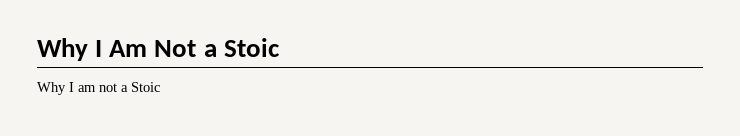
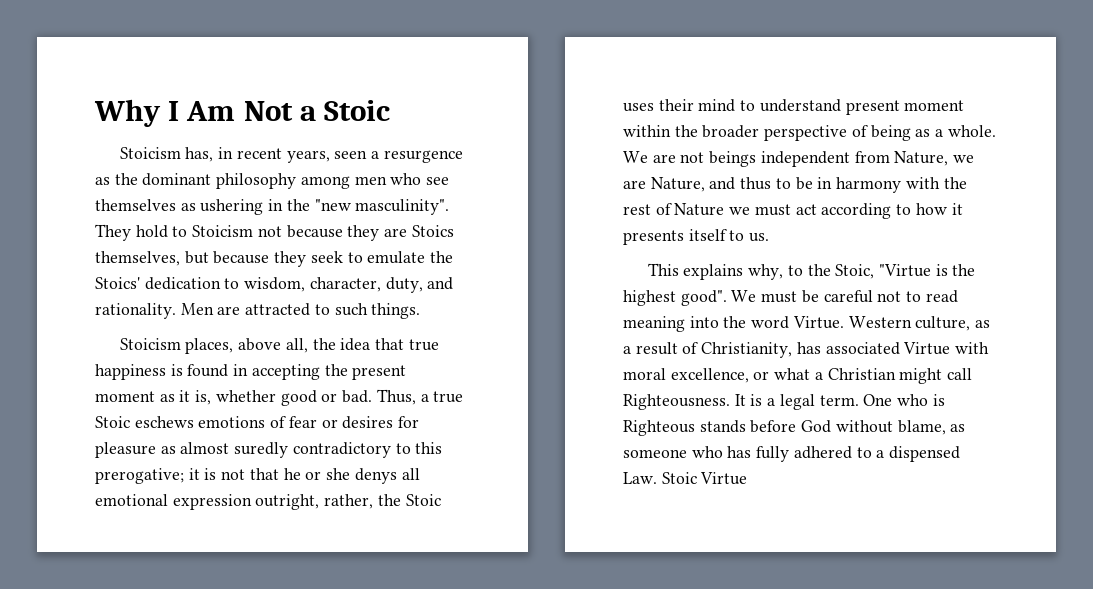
- Why I am not a Stoic
+ Stoicism has, in recent years, seen a resurgence as the dominant philosophy among men who see themselves as ushering in the "new masculinity". They hold to Stoicism not because they are Stoics themselves, but because they seek to emulate the Stoics' dedication to wisdom, character, duty, and rationality. Men are attracted to such things.
+ Stoicism places, above all, the idea that true happiness is found in accepting the present moment as it is, whether good or bad. Thus, a true Stoic eschews emotions of fear or desires for pleasure as almost suredly contradictory to this prerogative; it is not that he or she denys all emotional expression outright, rather, the Stoic uses their mind to understand present moment within the broader perspective of being as a whole. We are not beings independent from Nature, we are Nature, and thus to be in harmony with the rest of Nature we must act according to how it presents itself to us.
+ This explains why, to the Stoic, "Virtue is the highest good". We must be careful not to read meaning into the word Virtue. Western culture, as a result of Christianity, has associated Virtue with moral excellence, or what a Christian might call Righteousness. It is a legal term. One who is Righteous stands before God without blame, as someone who has fully adhered to a dispensed Law. Stoic Virtue

